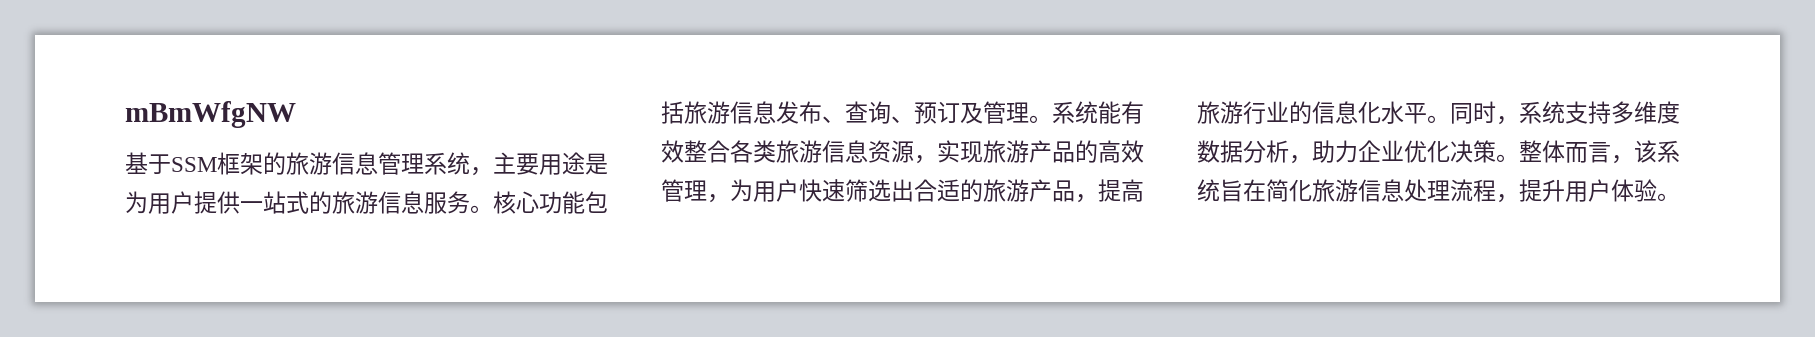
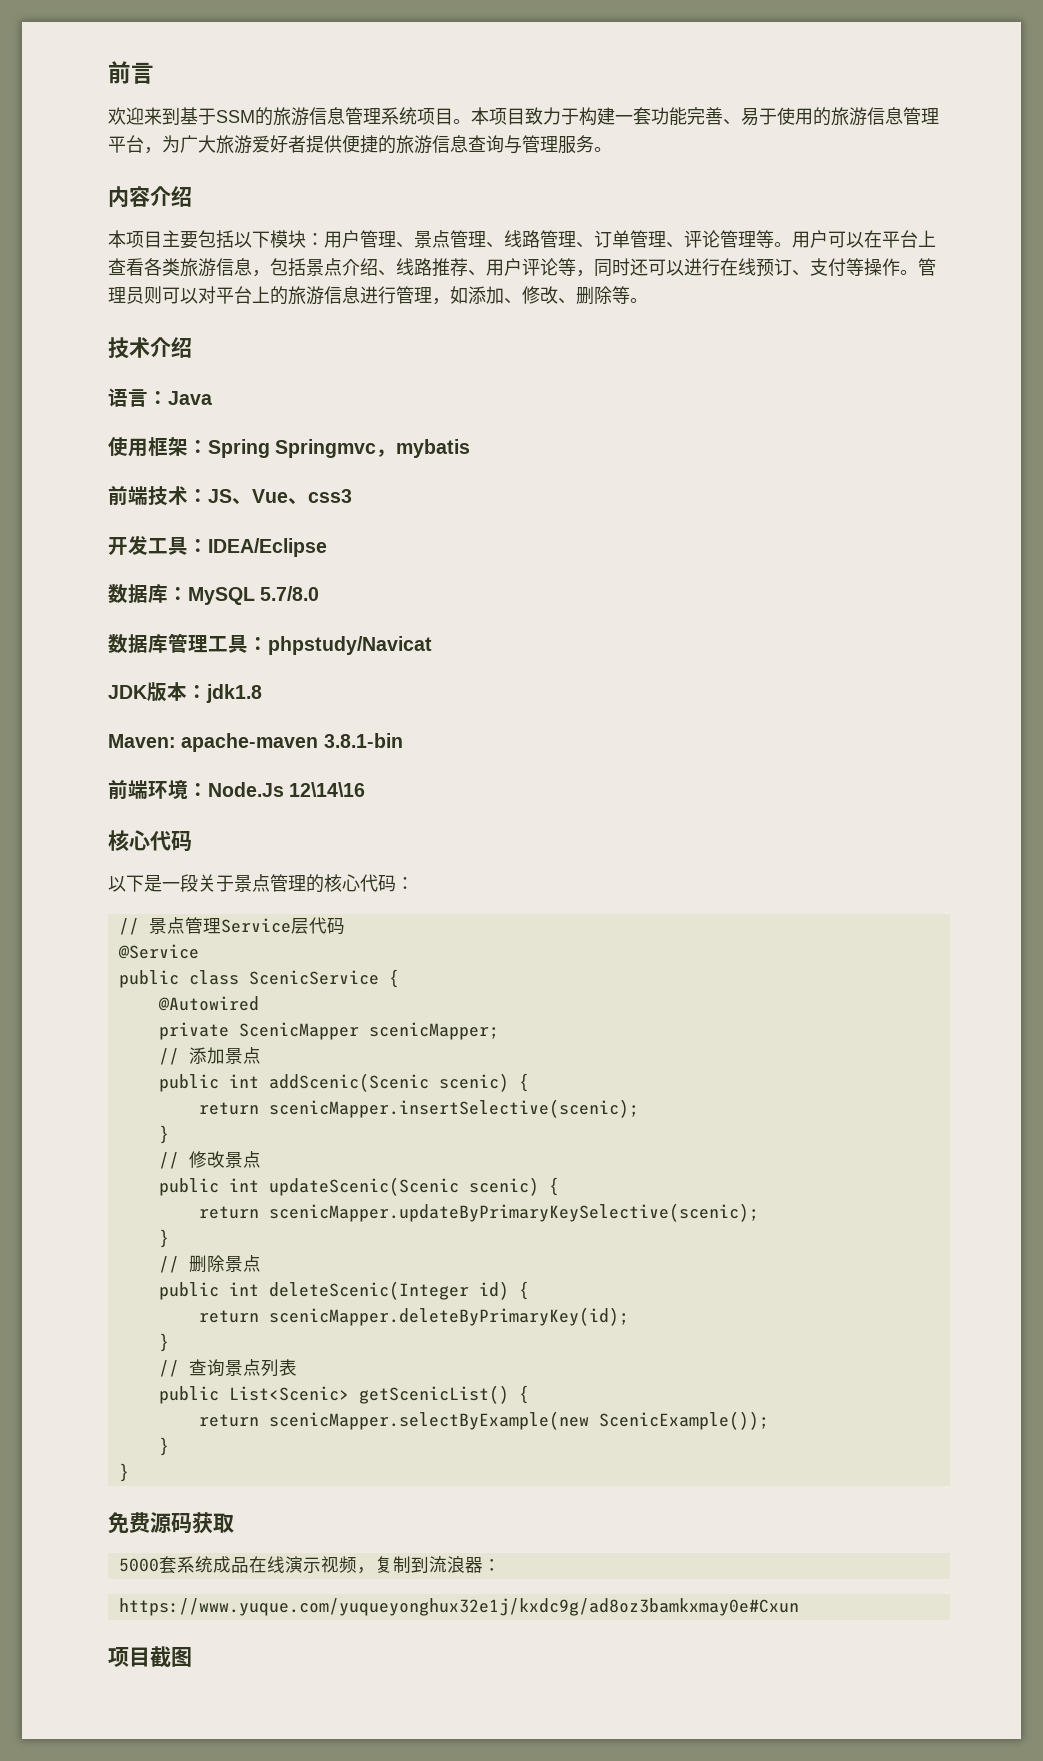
- mBmWfgNW
- 基于SSM框架的旅游信息管理系统，主要用途是为用户提供一站式的旅游信息服务。核心功能包括旅游信息发布、查询、预订及管理。系统能有效整合各类旅游信息资源，实现旅游产品的高效管理，为用户快速筛选出合适的旅游产品，提高旅游行业的信息化水平。同时，系统支持多维度数据分析，助力企业优化决策。整体而言，该系统旨在简化旅游信息处理流程，提升用户体验。
+ 前言
+ 欢迎来到基于SSM的旅游信息管理系统项目。本项目致力于构建一套功能完善、易于使用的旅游信息管理平台，为广大旅游爱好者提供便捷的旅游信息查询与管理服务。
+ 内容介绍
+ 本项目主要包括以下模块：用户管理、景点管理、线路管理、订单管理、评论管理等。用户可以在平台上查看各类旅游信息，包括景点介绍、线路推荐、用户评论等，同时还可以进行在线预订、支付等操作。管理员则可以对平台上的旅游信息进行管理，如添加、修改、删除等。
+ 技术介绍
+ 语言：Java
+ 使用框架：Spring Springmvc，mybatis
+ 前端技术：JS、Vue、css3
+ 开发工具：IDEA/Eclipse
+ 数据库：MySQL 5.7/8.0
+ 数据库管理工具：phpstudy/Navicat
+ JDK版本：jdk1.8
+ Maven: apache-maven 3.8.1-bin
+ 前端环境：Node.Js 12\14\16
+ 核心代码
+ 以下是一段关于景点管理的核心代码：
+ // 景点管理Service层代码
+ @Service
+ public class ScenicService {
+ @Autowired
+ private ScenicMapper scenicMapper;
+ // 添加景点
+ public int addScenic(Scenic scenic) {
+ return scenicMapper.insertSelective(scenic);
+ }
+ // 修改景点
+ public int updateScenic(Scenic scenic) {
+ return scenicMapper.updateByPrimaryKeySelective(scenic);
+ }
+ // 删除景点
+ public int deleteScenic(Integer id) {
+ return scenicMapper.deleteByPrimaryKey(id);
+ }
+ // 查询景点列表
+ public List<Scenic> getScenicList() {
+ return scenicMapper.selectByExample(new ScenicExample());
+ }
+ }
+ 免费源码获取
+ 5000套系统成品在线演示视频，复制到流浪器：
+ https://www.yuque.com/yuqueyonghux32e1j/kxdc9g/ad8oz3bamkxmay0e#Cxun
+ 项目截图

